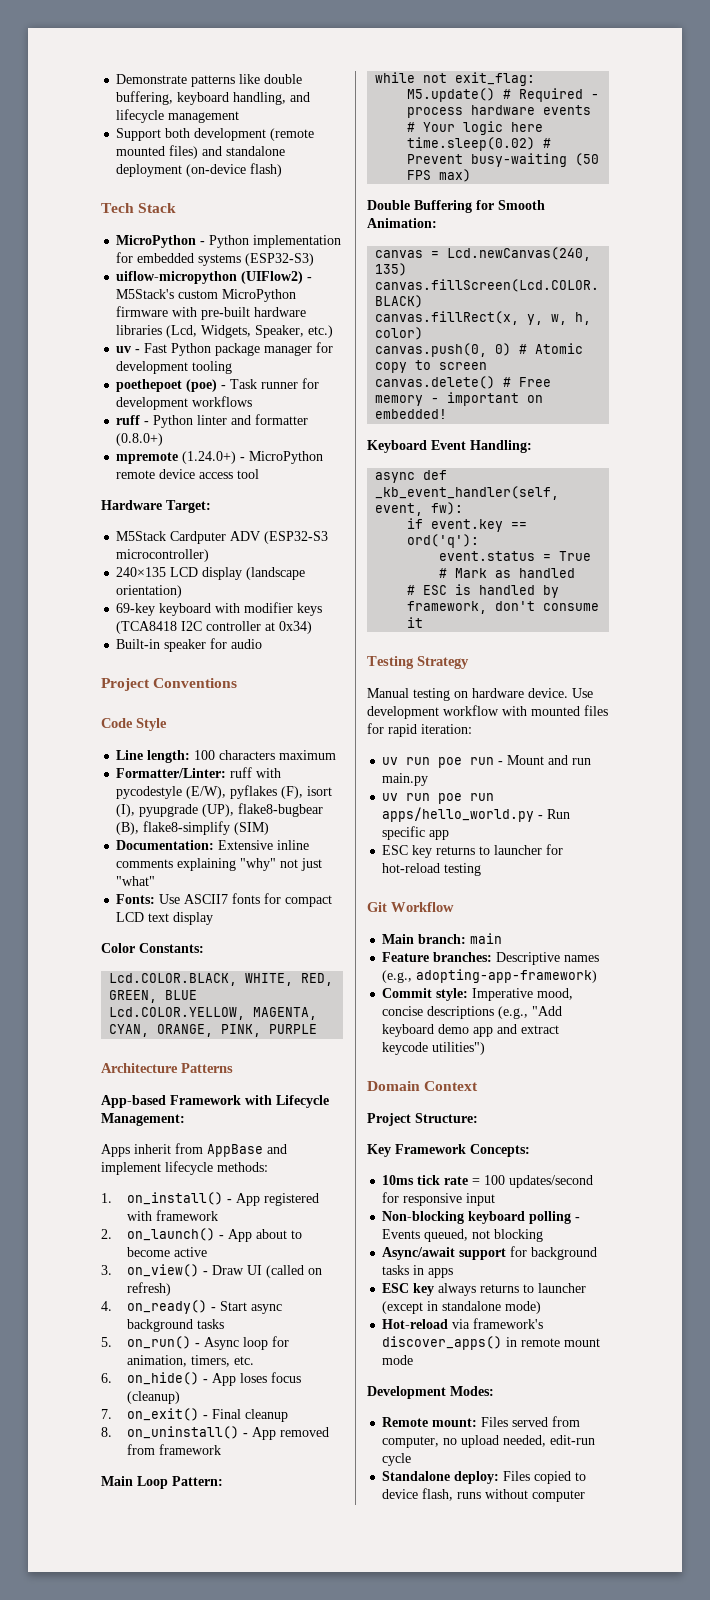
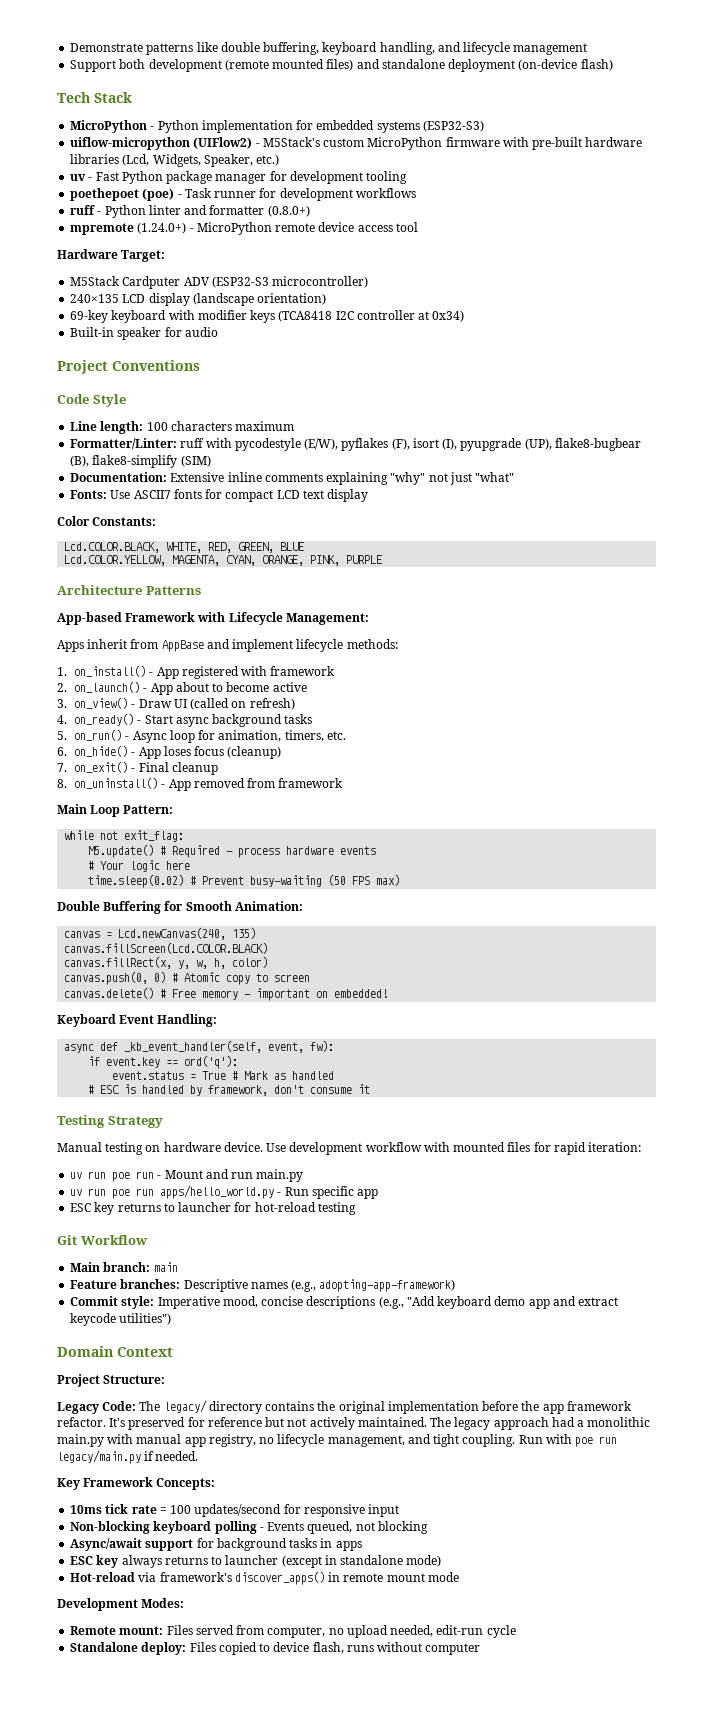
+ Legacy Code: The legacy/ directory contains the original implementation before the app framework refactor. It's preserved for reference but not actively maintained. The legacy approach had a monolithic main.py with manual app registry, no lifecycle management, and tight coupling. Run with poe run legacy/main.py if needed.

